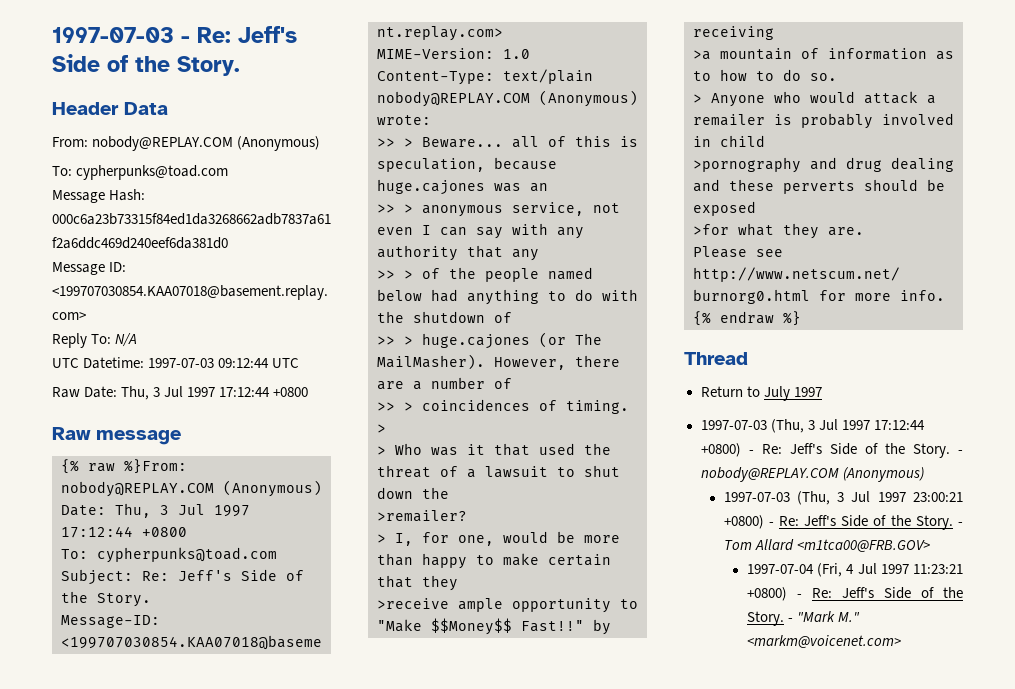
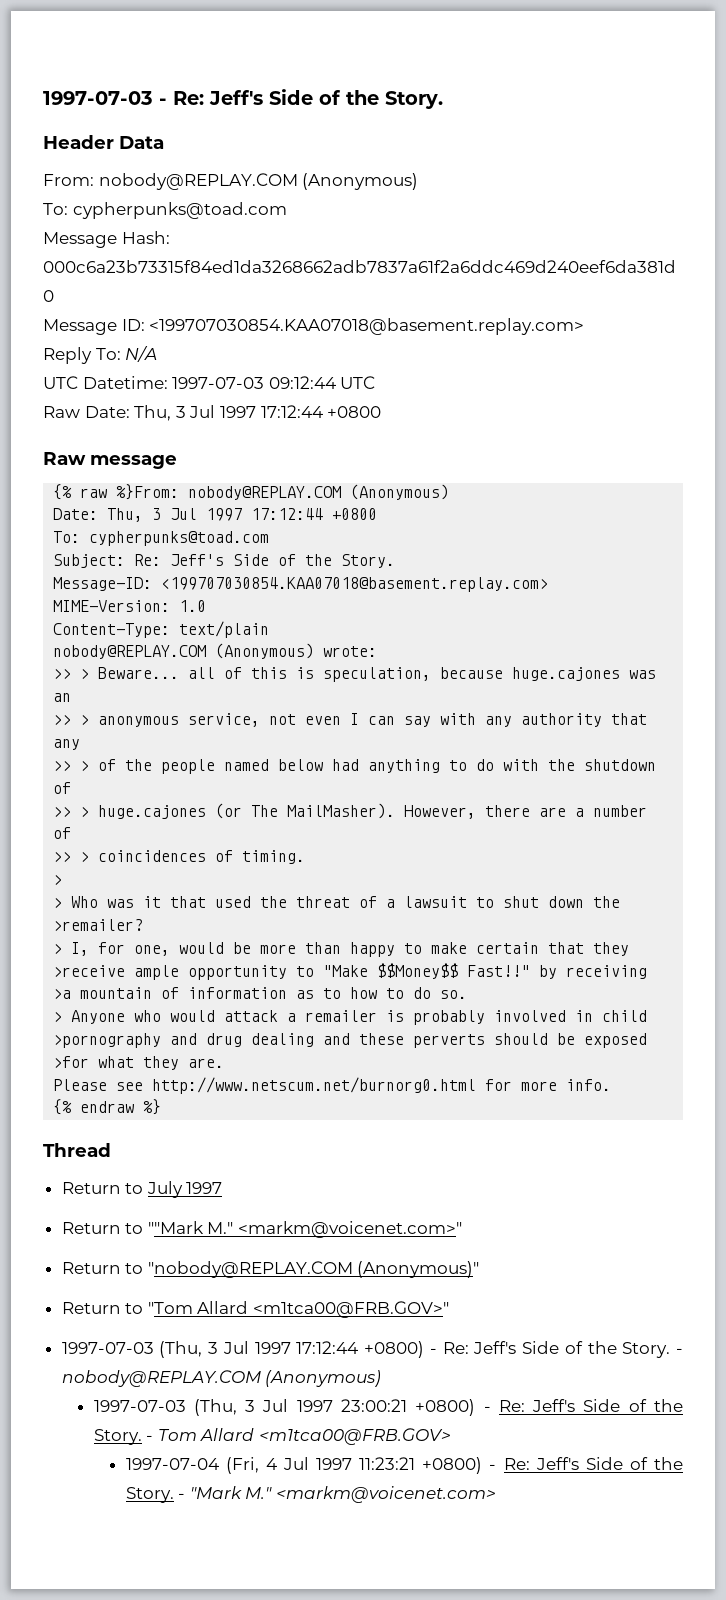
+ Return to ""Mark M." <markm@voicenet.com>"
+ Return to "nobody@REPLAY.COM (Anonymous)"
+ Return to "Tom Allard <m1tca00@FRB.GOV>"

